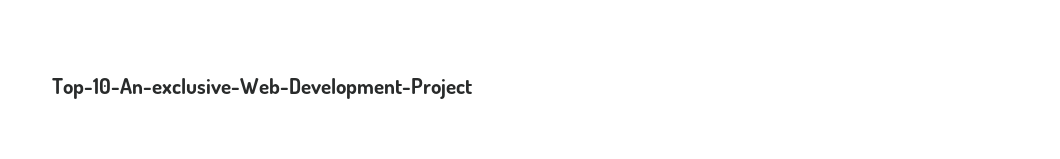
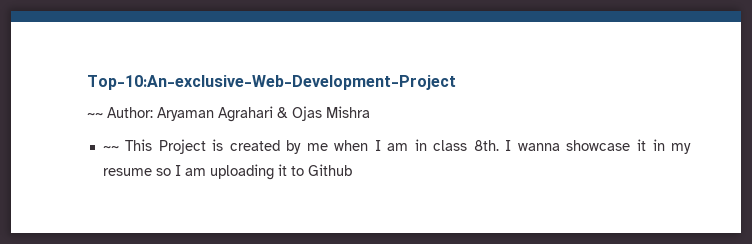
- Top-10-An-exclusive-Web-Development-Project
+ Top-10:An-exclusive-Web-Development-Project
+ ~~ Author: Aryaman Agrahari & Ojas Mishra
+ ~~ This Project is created by me when I am in class 8th. I wanna showcase it in my resume so I am uploading it to Github

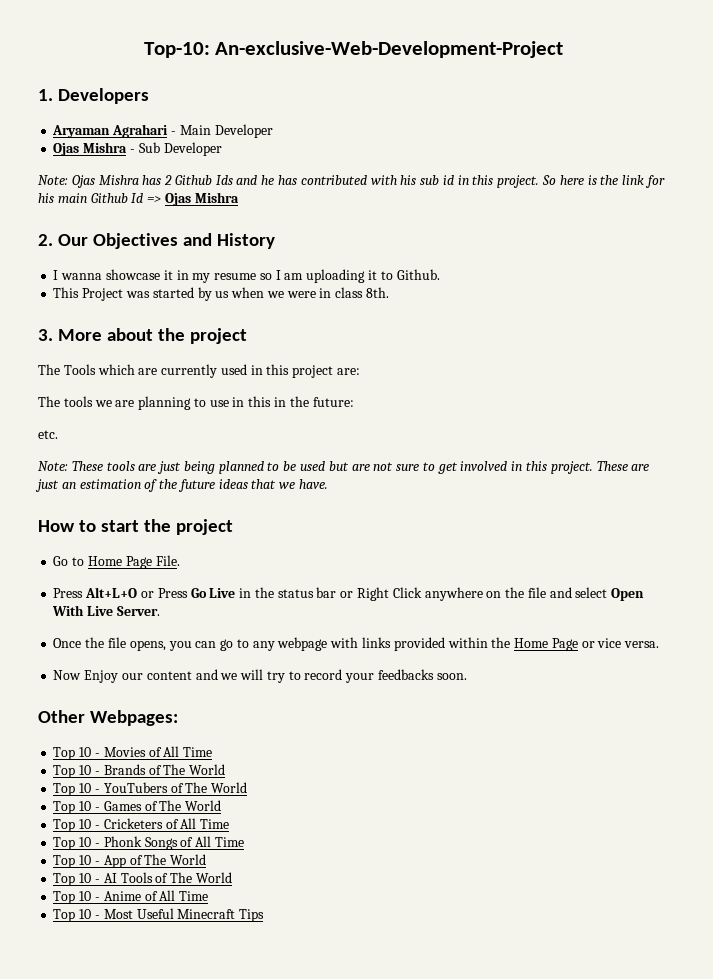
- Top-10:An-exclusive-Web-Development-Project
- ~~ Author: Aryaman Agrahari & Ojas Mishra
- ~~ This Project is created by me when I am in class 8th. I wanna showcase it in my resume so I am uploading it to Github
+ Top-10: An-exclusive-Web-Development-Project
+ 1. Developers
+ Aryaman Agrahari - Main Developer
+ Ojas Mishra - Sub Developer
+ Note: Ojas Mishra has 2 Github Ids and he has contributed with his sub id in this project. So here is the link for his main Github Id => Ojas Mishra
+ 2. Our Objectives and History
+ I wanna showcase it in my resume so I am uploading it to Github.
+ This Project was started by us when we were in class 8th.
+ 3. More about the project
+ The Tools which are currently used in this project are:
+ The tools we are planning to use in this in the future:
+ etc.
+ Note: These tools are just being planned to be used but are not sure to get involved in this project. These are just an estimation of the future ideas that we have.
+ How to start the project
+ Go to Home Page File.
+ Press Alt+L+O or Press Go Live in the status bar or Right Click anywhere on the file and select Open With Live Server.
+ Once the file opens, you can go to any webpage with links provided within the Home Page or vice versa.
+ Now Enjoy our content and we will try to record your feedbacks soon.
+ Other Webpages:
+ Top 10 - Movies of All Time
+ Top 10 - Brands of The World
+ Top 10 - YouTubers of The World
+ Top 10 - Games of The World
+ Top 10 - Cricketers of All Time
+ Top 10 - Phonk Songs of All Time
+ Top 10 - App of The World
+ Top 10 - AI Tools of The World
+ Top 10 - Anime of All Time
+ Top 10 - Most Useful Minecraft Tips

